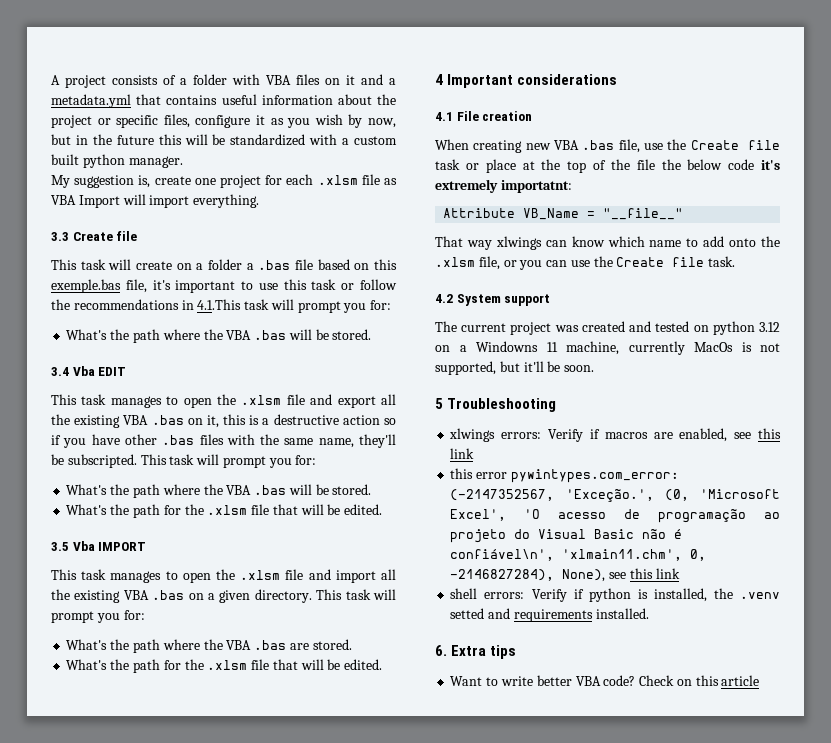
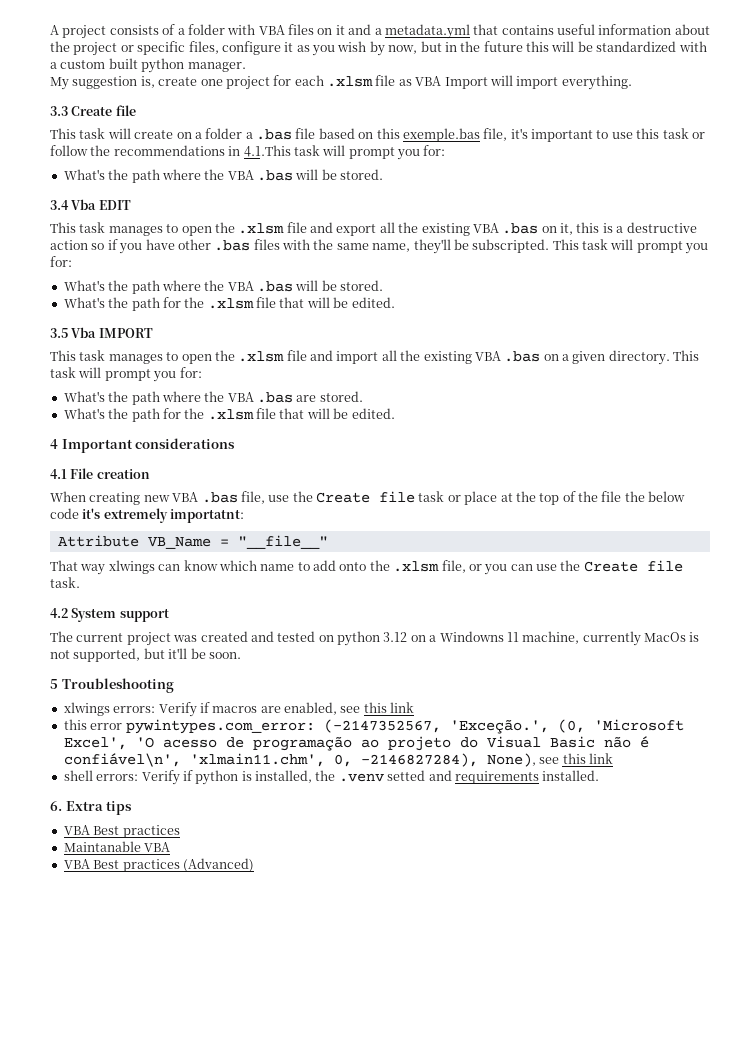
  6. Extra tips
- Want to write better VBA code? Check on this article
+ VBA Best practices
+ Maintanable VBA
+ VBA Best practices (Advanced)

